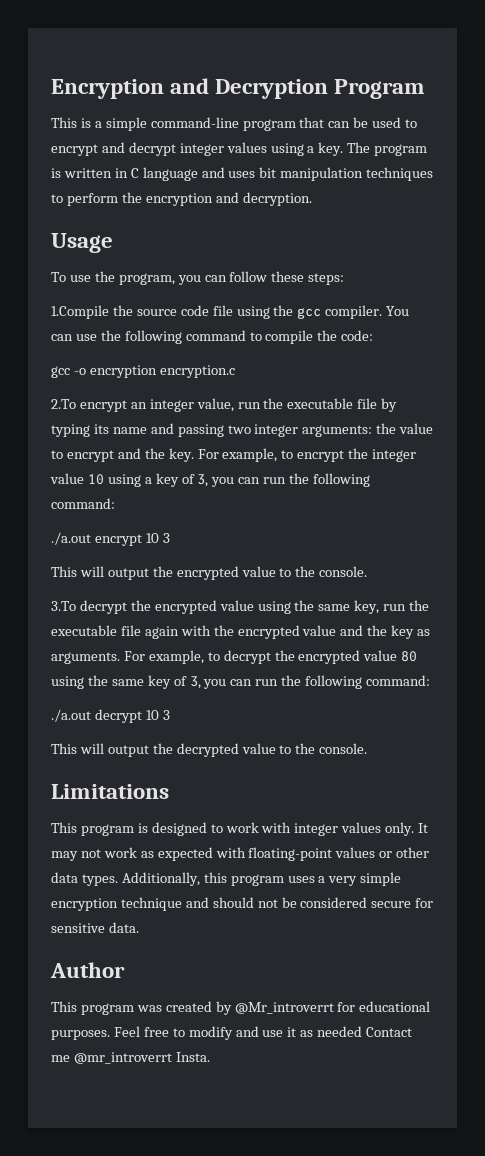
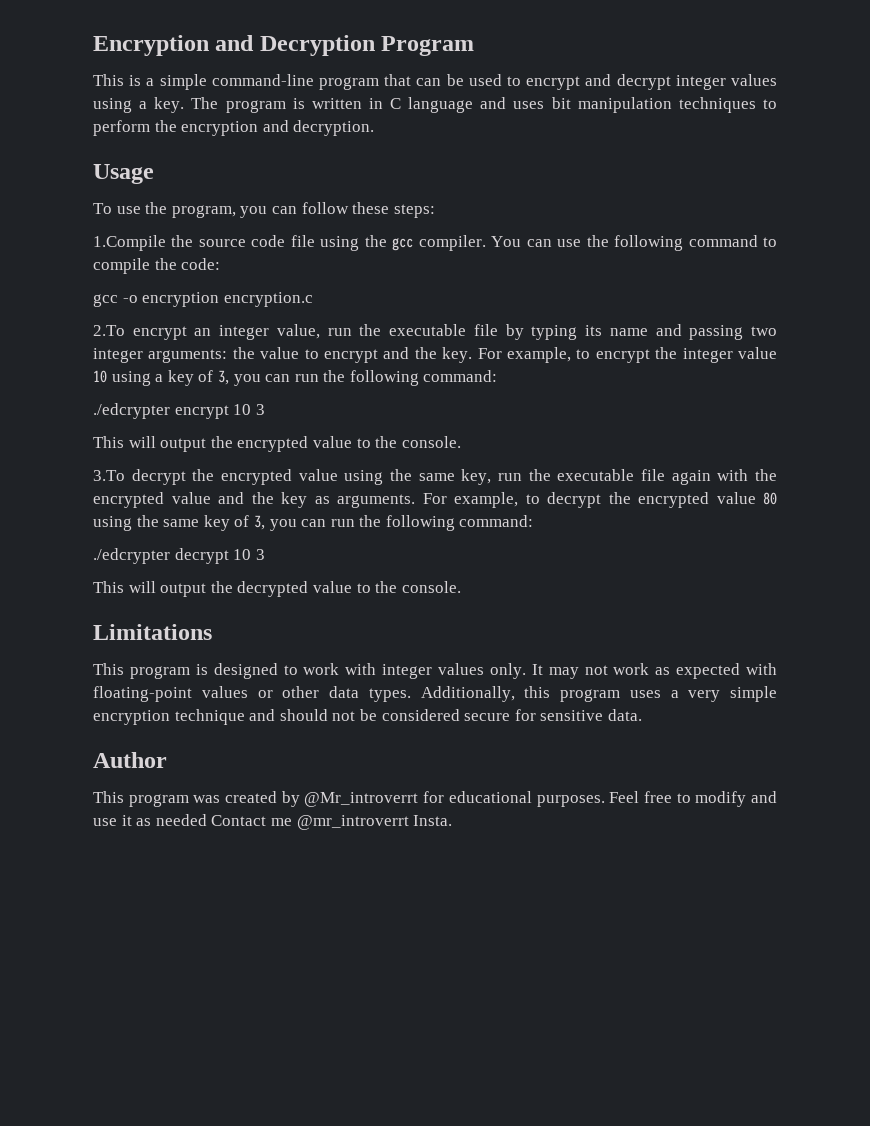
- ./a.out encrypt 10 3
+ ./edcrypter encrypt 10 3
- ./a.out decrypt 10 3
+ ./edcrypter decrypt 10 3

